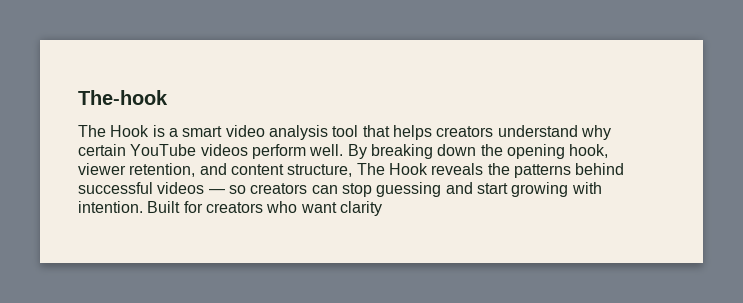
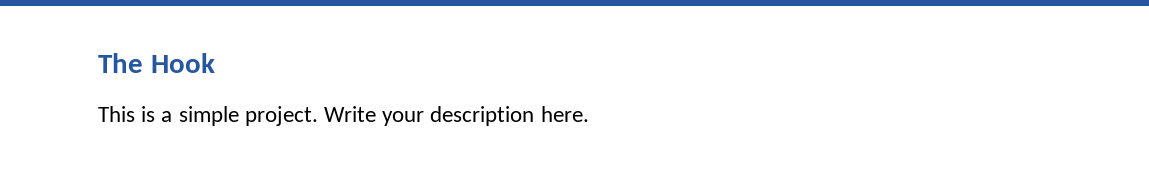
- The-hook
- The Hook is a smart video analysis tool that helps creators understand why certain YouTube videos perform well. By breaking down the opening hook, viewer retention, and content structure, The Hook reveals the patterns behind successful videos — so creators can stop guessing and start growing with intention. Built for creators who want clarity
+ The Hook
+ This is a simple project. Write your description here.

